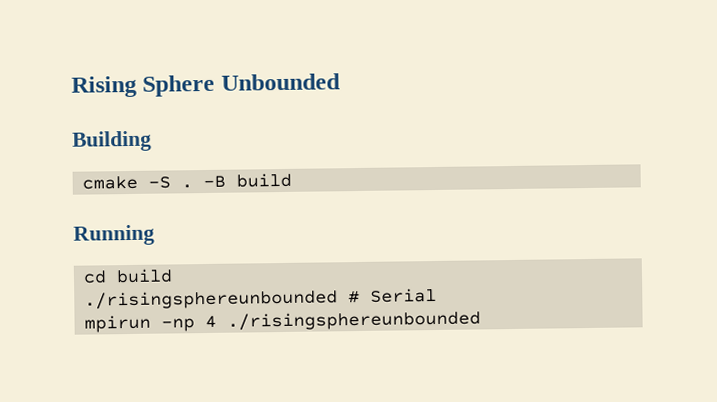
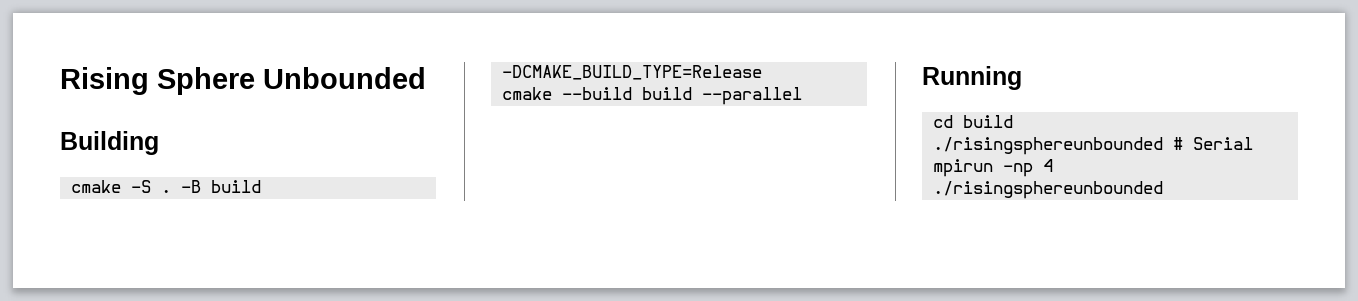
- -B build
+ -B build -DCMAKE_BUILD_TYPE=Release
+ cmake --build build --parallel

